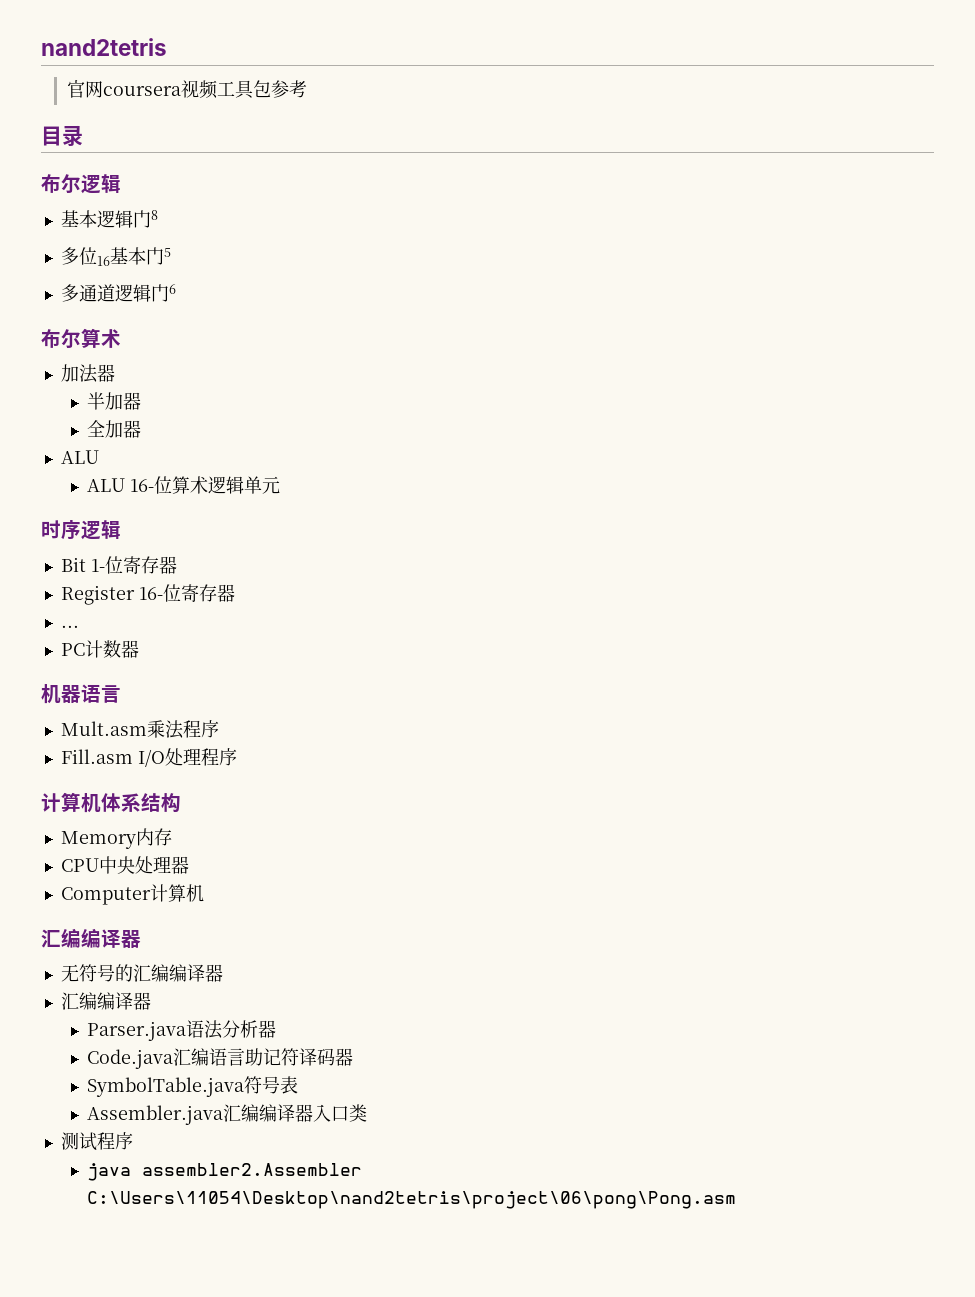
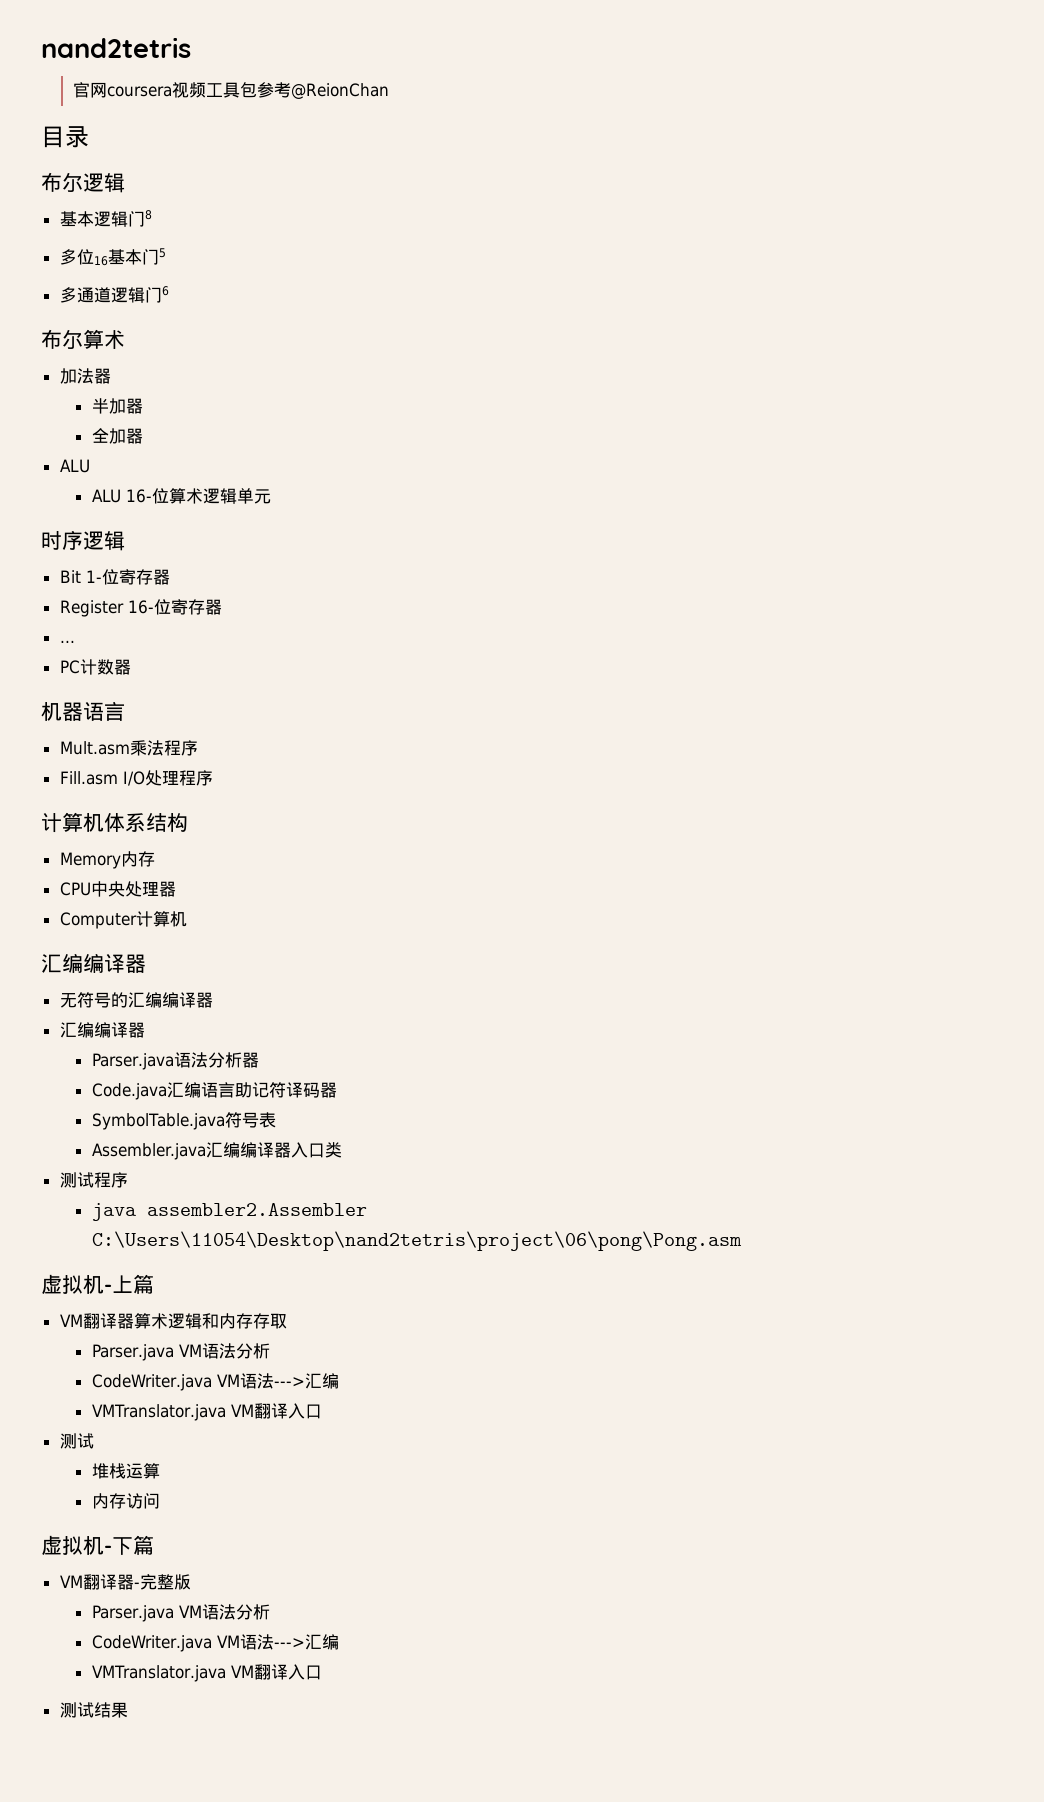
- 官网coursera视频工具包参考
+ 官网coursera视频工具包参考@ReionChan
+ 虚拟机-上篇
+ VM翻译器算术逻辑和内存存取
+ Parser.java VM语法分析
+ CodeWriter.java VM语法--->汇编
+ VMTranslator.java VM翻译入口
+ 测试
+ 堆栈运算
+ 内存访问
+ 虚拟机-下篇
+ VM翻译器-完整版
+ Parser.java VM语法分析
+ CodeWriter.java VM语法--->汇编
+ VMTranslator.java VM翻译入口
+ 测试结果

